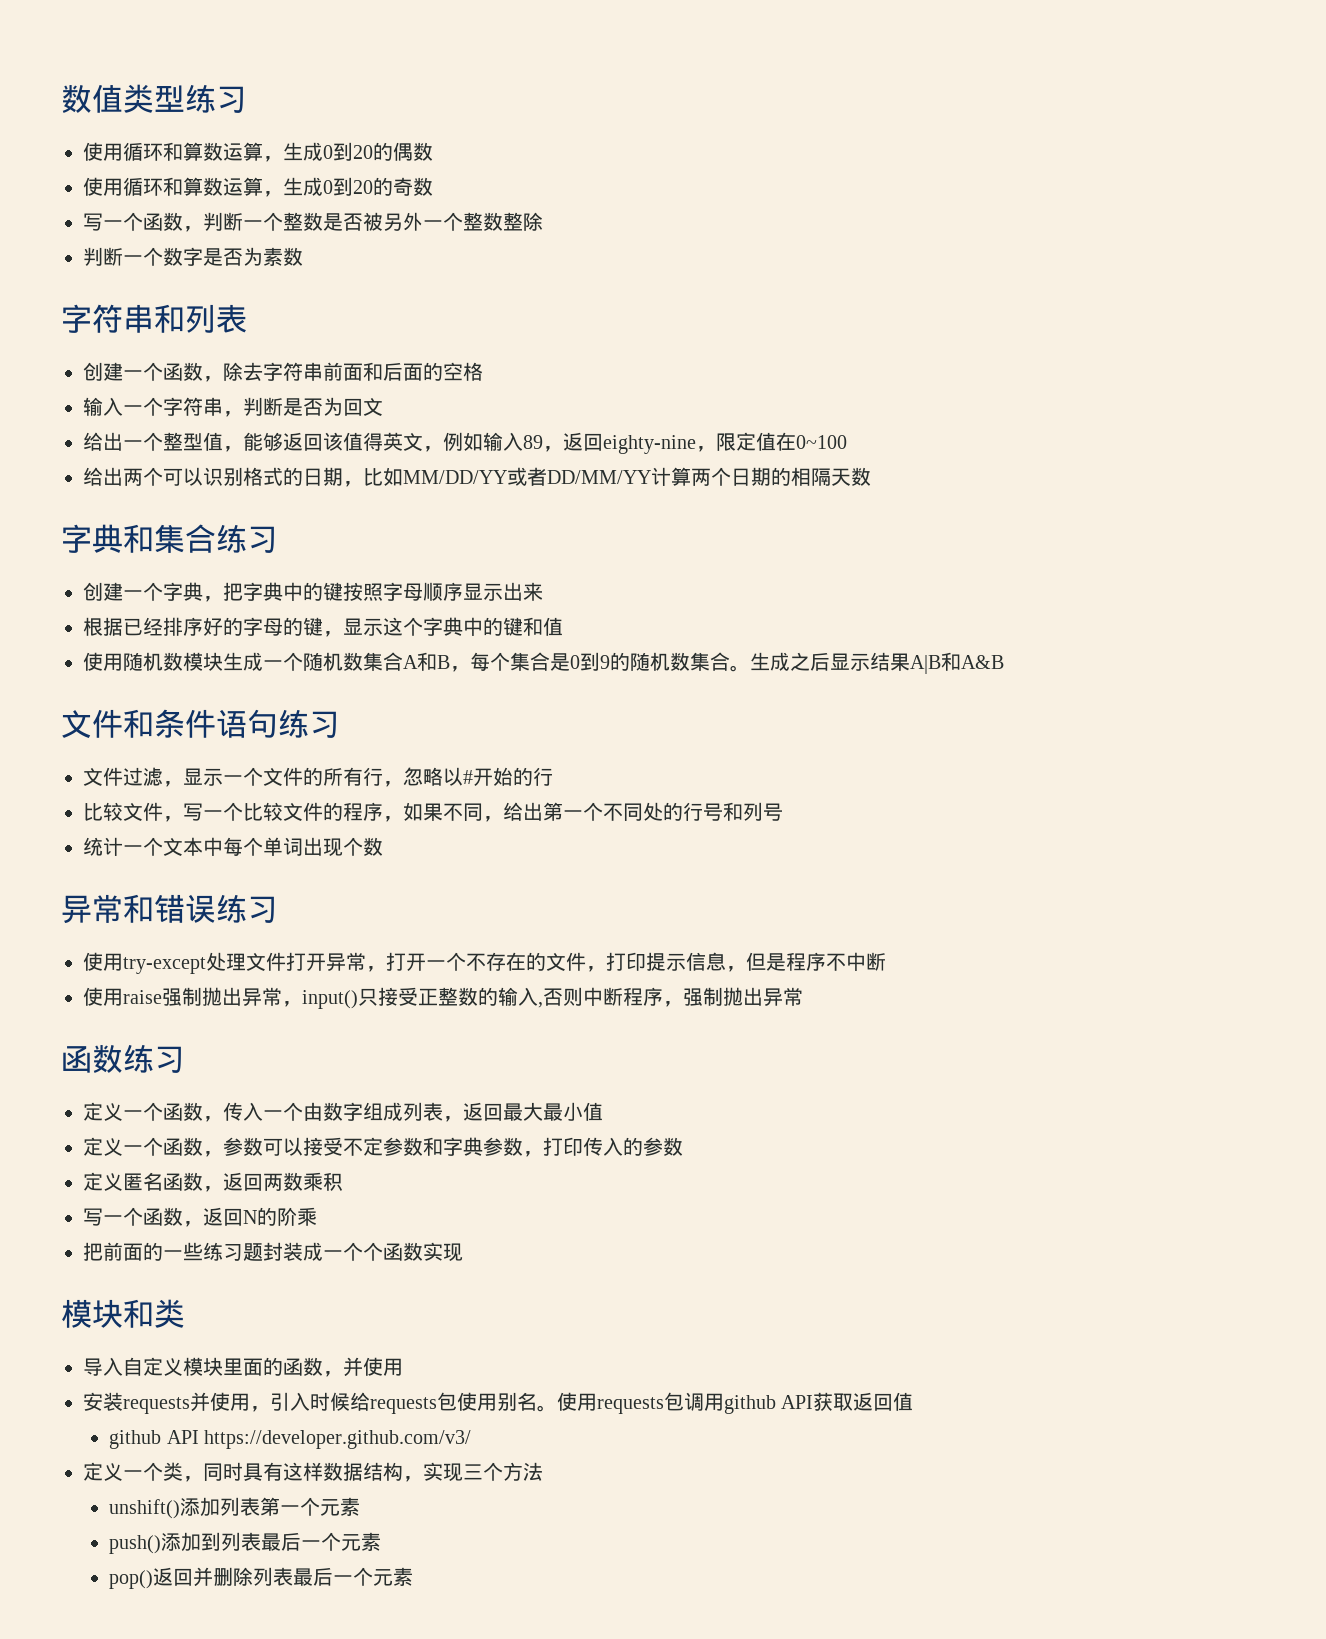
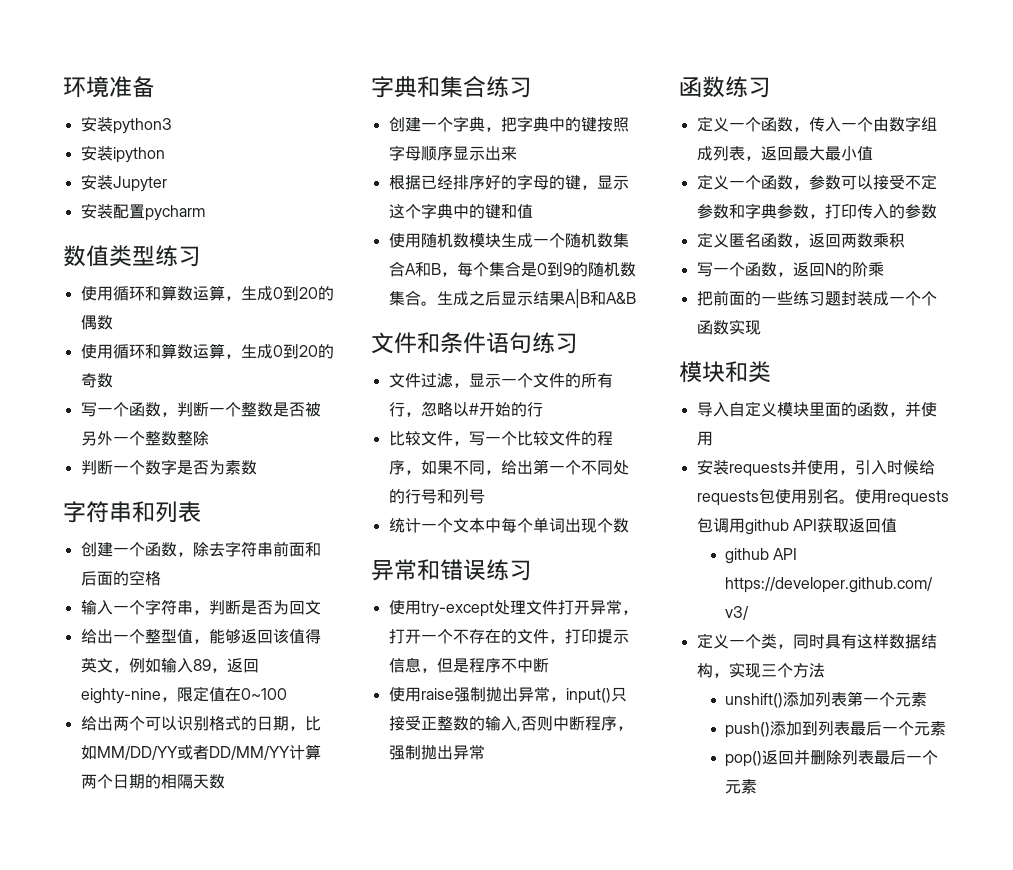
+ 环境准备
+ 安装python3
+ 安装ipython
+ 安装Jupyter
+ 安装配置pycharm

